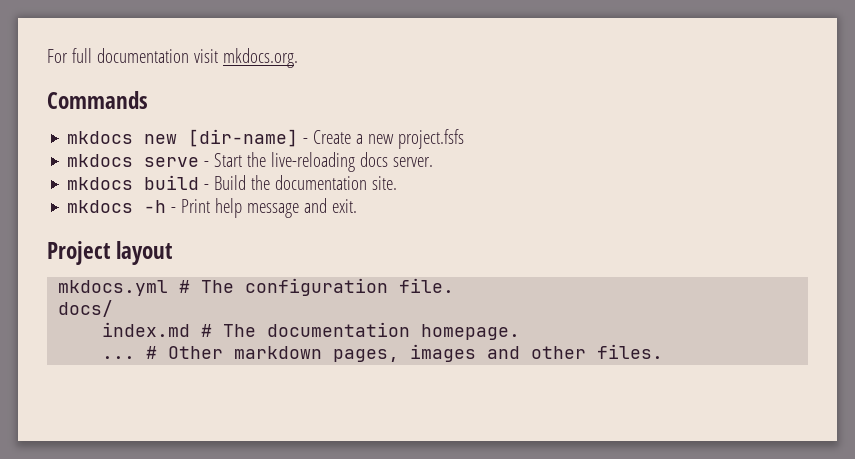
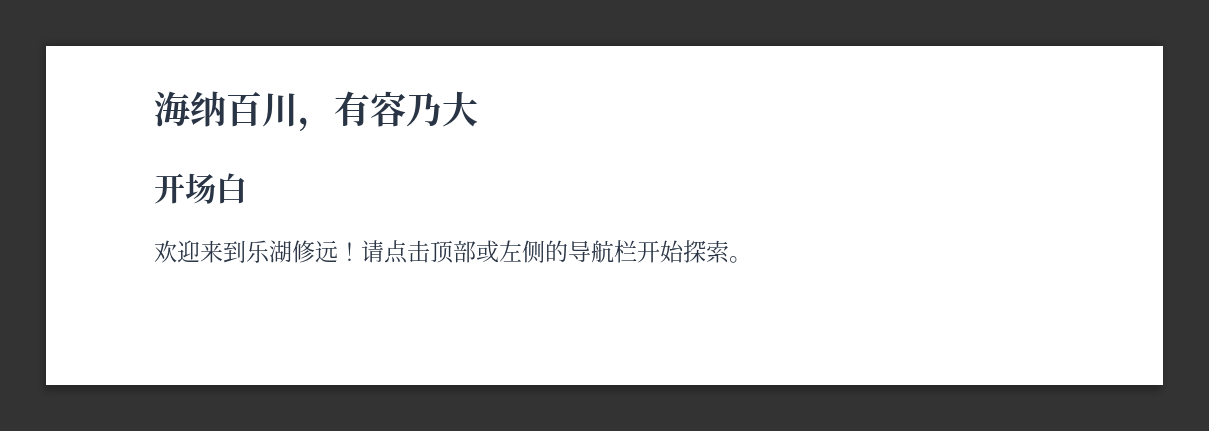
- For full documentation visit mkdocs.org.
- Commands
- mkdocs new [dir-name] - Create a new project.fsfs
- mkdocs serve - Start the live-reloading docs server.
- mkdocs build - Build the documentation site.
- mkdocs -h - Print help message and exit.
- Project layout
- mkdocs.yml # The configuration file.
- docs/
- index.md # The documentation homepage.
- ... # Other markdown pages, images and other files.
+ 海纳百川，有容乃大
+ 开场白
+ 欢迎来到乐湖修远！请点击顶部或左侧的导航栏开始探索。

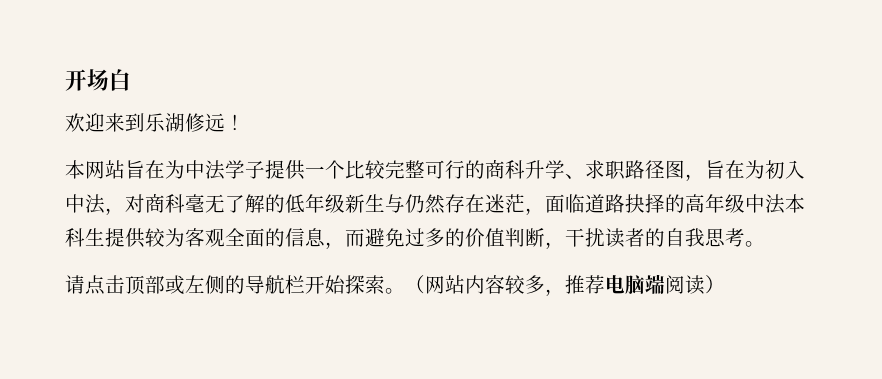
- 海纳百川，有容乃大
- 欢迎来到乐湖修远！请点击顶部或左侧的导航栏开始探索。
+ 欢迎来到乐湖修远！
+ 本网站旨在为中法学子提供一个比较完整可行的商科升学、求职路径图，旨在为初入中法，对商科毫无了解的低年级新生与仍然存在迷茫，面临道路抉择的高年级中法本科生提供较为客观全面的信息，而避免过多的价值判断，干扰读者的自我思考。
+ 请点击顶部或左侧的导航栏开始探索。
+ （网站内容较多，推荐电脑端阅读）

